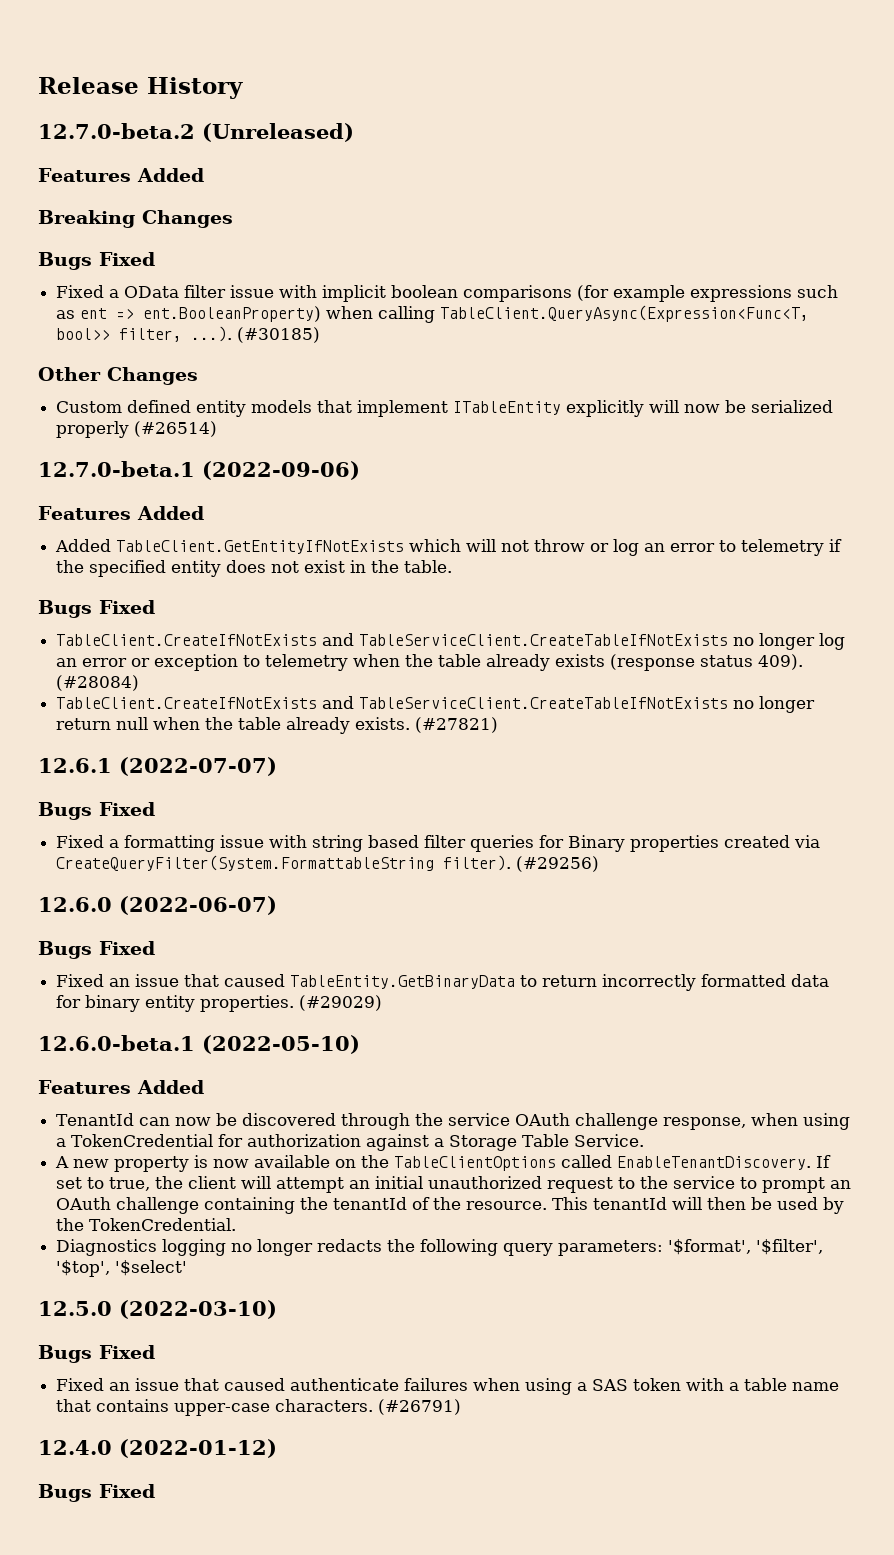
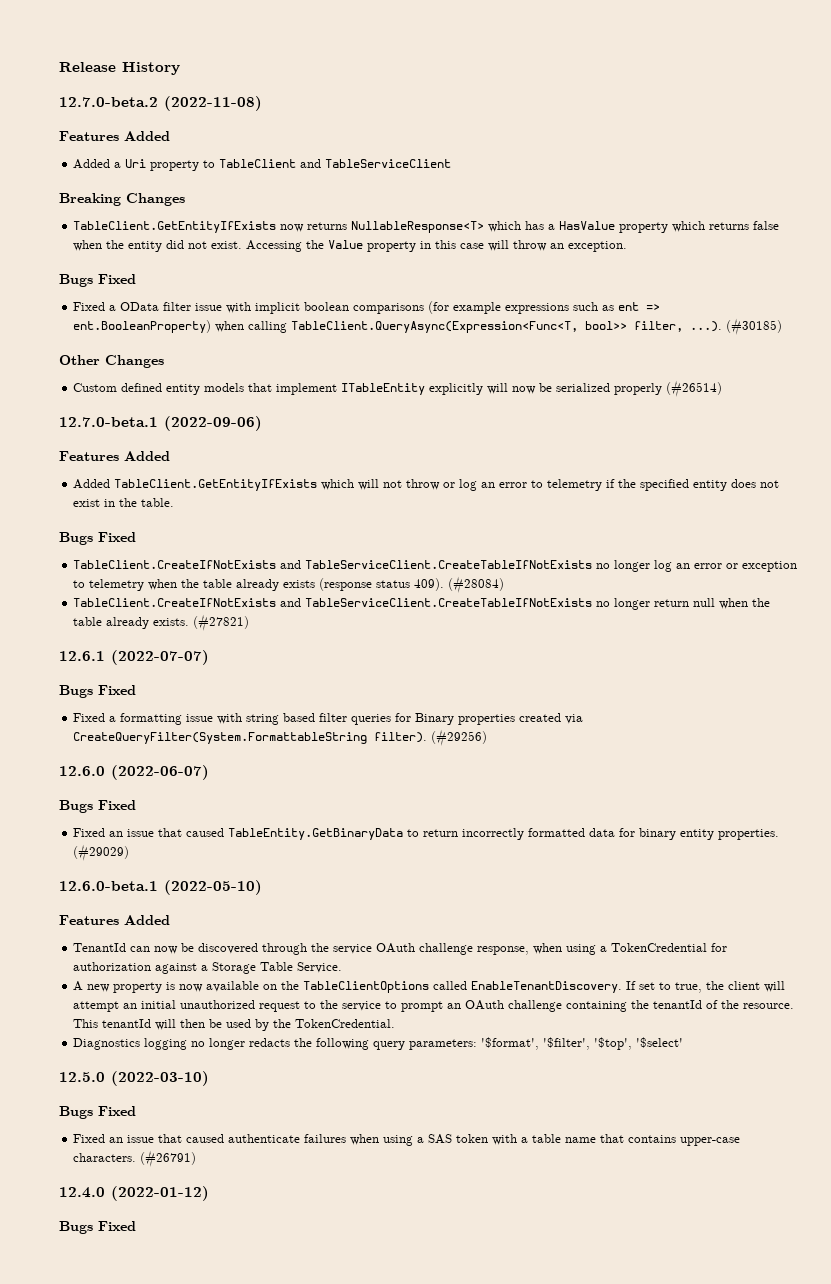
- 12.7.0-beta.2 (Unreleased)
+ 12.7.0-beta.2 (2022-11-08)
  Features Added
+ Added a Uri property to TableClient and TableServiceClient
  Breaking Changes
+ TableClient.GetEntityIfExists now returns NullableResponse<T> which has a HasValue property which returns false when the entity did not exist. Accessing the Value property in this case will throw an exception.
- Added TableClient.GetEntityIfNotExists which will not throw or log an error to telemetry if the specified entity does not exist in the table.
+ Added TableClient.GetEntityIfExists which will not throw or log an error to telemetry if the specified entity does not exist in the table.

